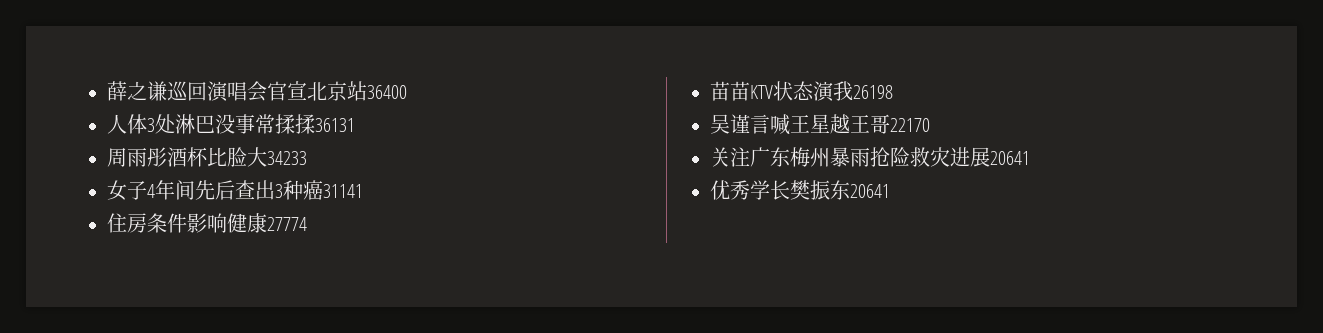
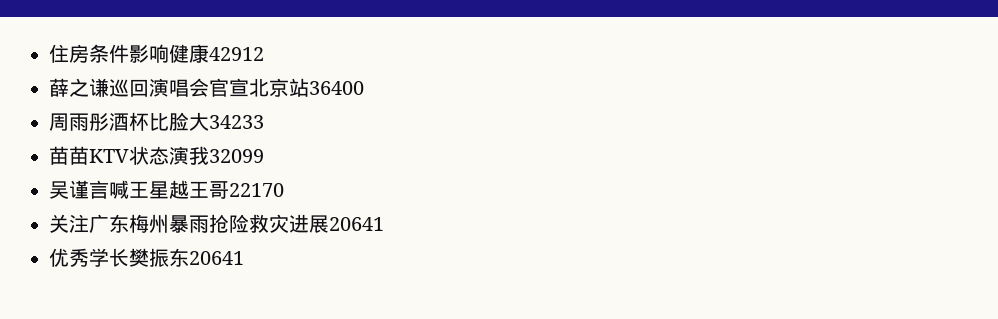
+ 住房条件影响健康42912
- 人体3处淋巴没事常揉揉36131
- 女子4年间先后查出3种癌31141
- 住房条件影响健康27774
- 苗苗KTV状态演我26198
+ 苗苗KTV状态演我32099

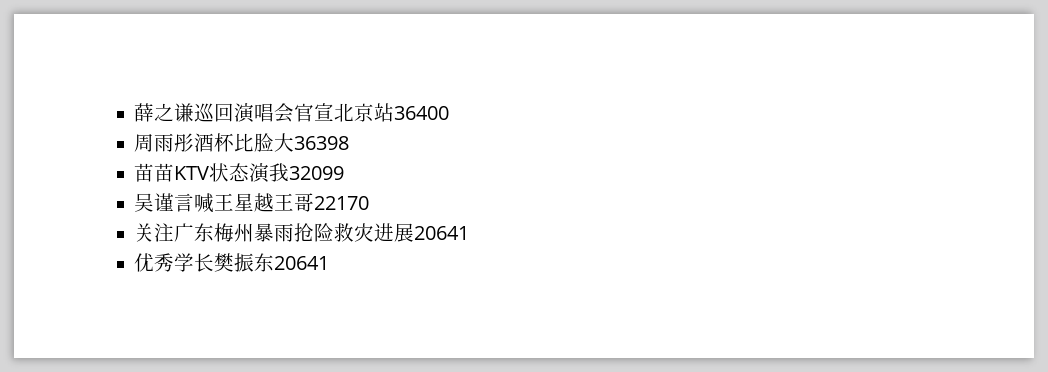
- 住房条件影响健康42912
- 周雨彤酒杯比脸大34233
+ 周雨彤酒杯比脸大36398

